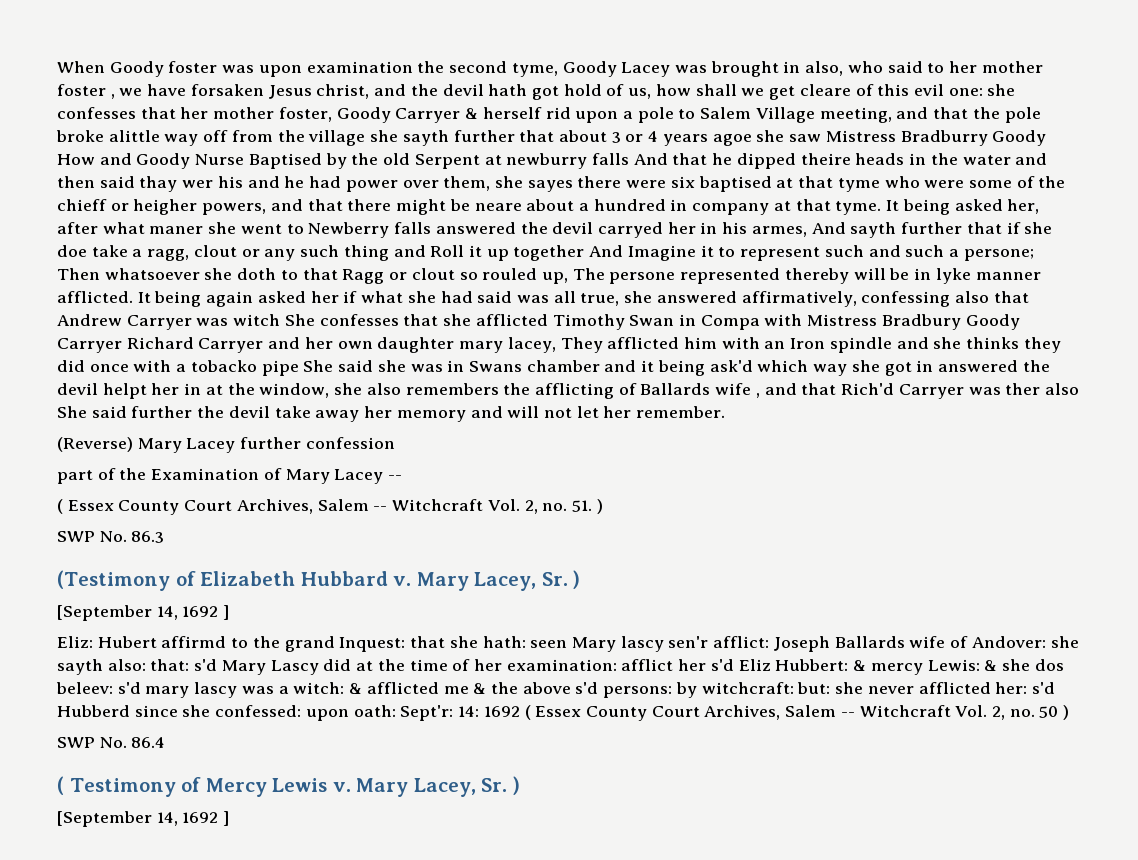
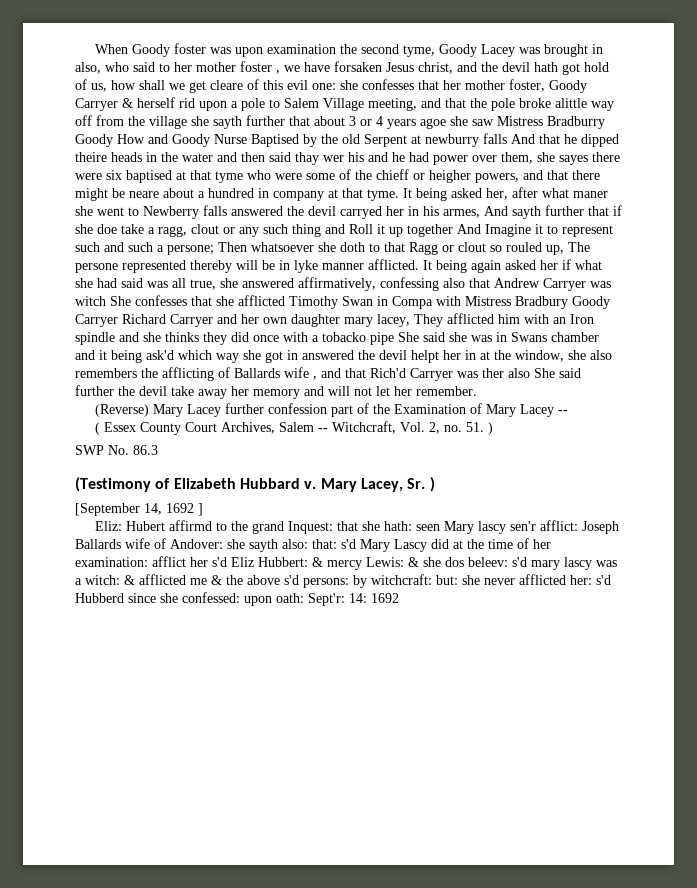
- (Reverse) Mary Lacey further confession
- part of the Examination of Mary Lacey --
+ (Reverse) Mary Lacey further confession part of the Examination of Mary Lacey --
- ( Essex County Court Archives, Salem -- Witchcraft Vol. 2, no. 51. )
+ ( Essex County Court Archives, Salem -- Witchcraft, Vol. 2, no. 51. )
- 14: 1692 ( Essex County Court Archives, Salem -- Witchcraft Vol. 2, no. 50 )
- SWP No. 86.4
- ( Testimony of Mercy Lewis v. Mary Lacey, Sr. )
- [September 14, 1692 ]
+ 14: 1692

